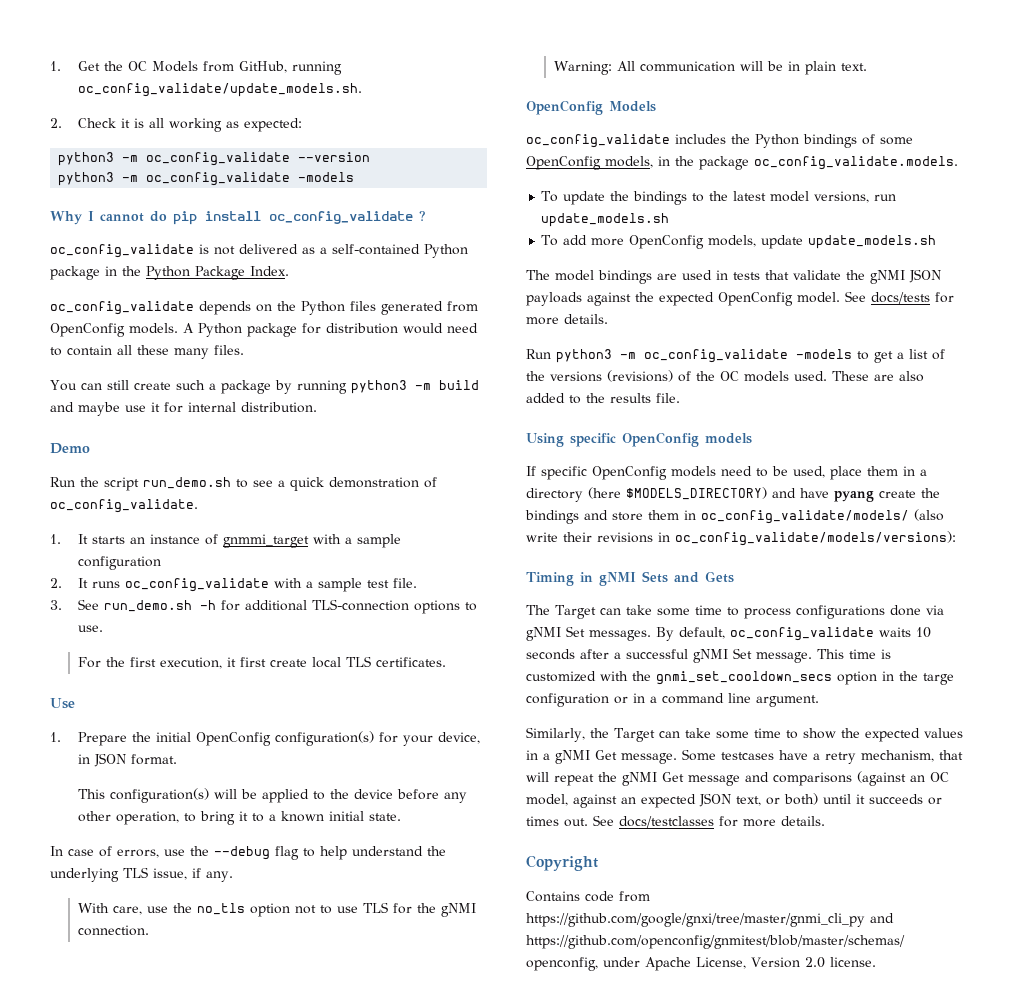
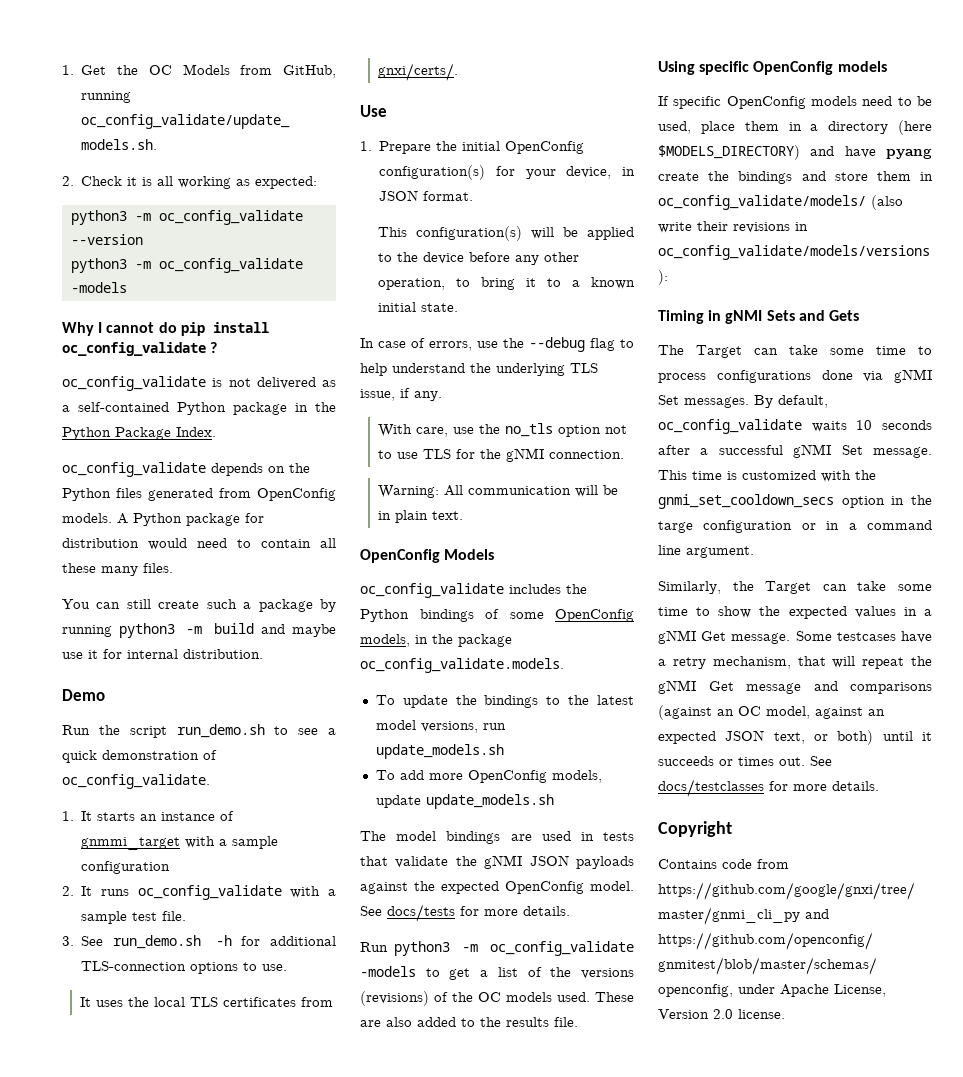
- For the first execution, it first create local TLS certificates.
+ It uses the local TLS certificates from gnxi/certs/.

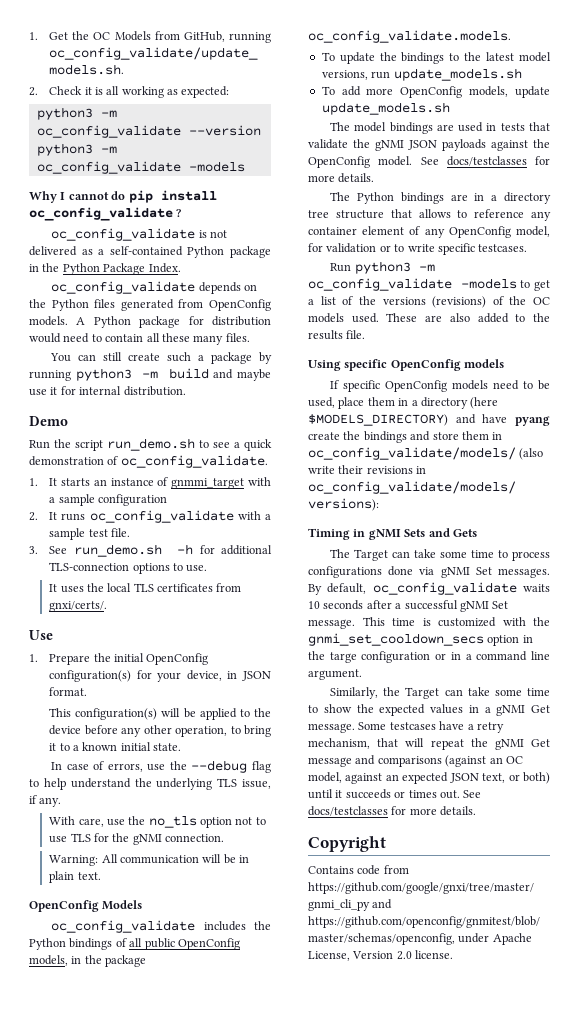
- oc_config_validate includes the Python bindings of some OpenConfig models, in the package oc_config_validate.models.
+ oc_config_validate includes the Python bindings of all public OpenConfig models, in the package oc_config_validate.models.
- The model bindings are used in tests that validate the gNMI JSON payloads against the expected OpenConfig model. See docs/tests for more details.
+ The model bindings are used in tests that validate the gNMI JSON payloads against the OpenConfig model. See docs/testclasses for more details.
+ The Python bindings are in a directory tree structure that allows to reference any container element of any OpenConfig model, for validation or to write specific testcases.

